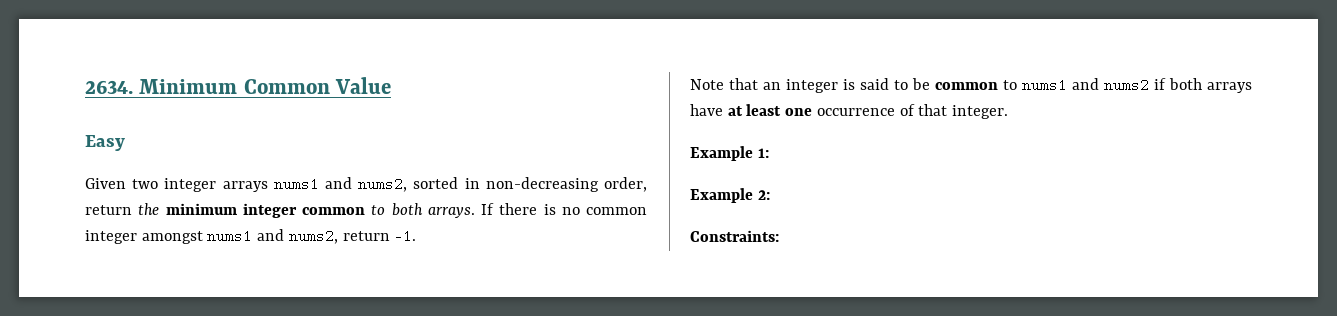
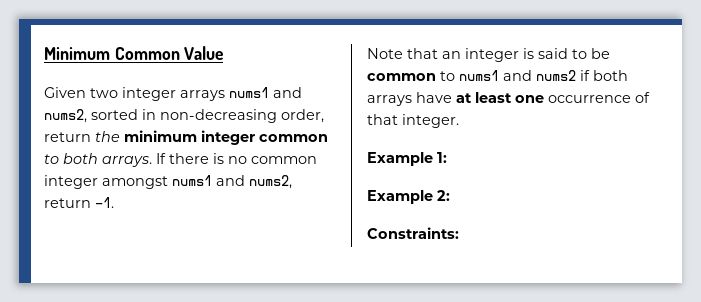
- 2634.
- Easy

